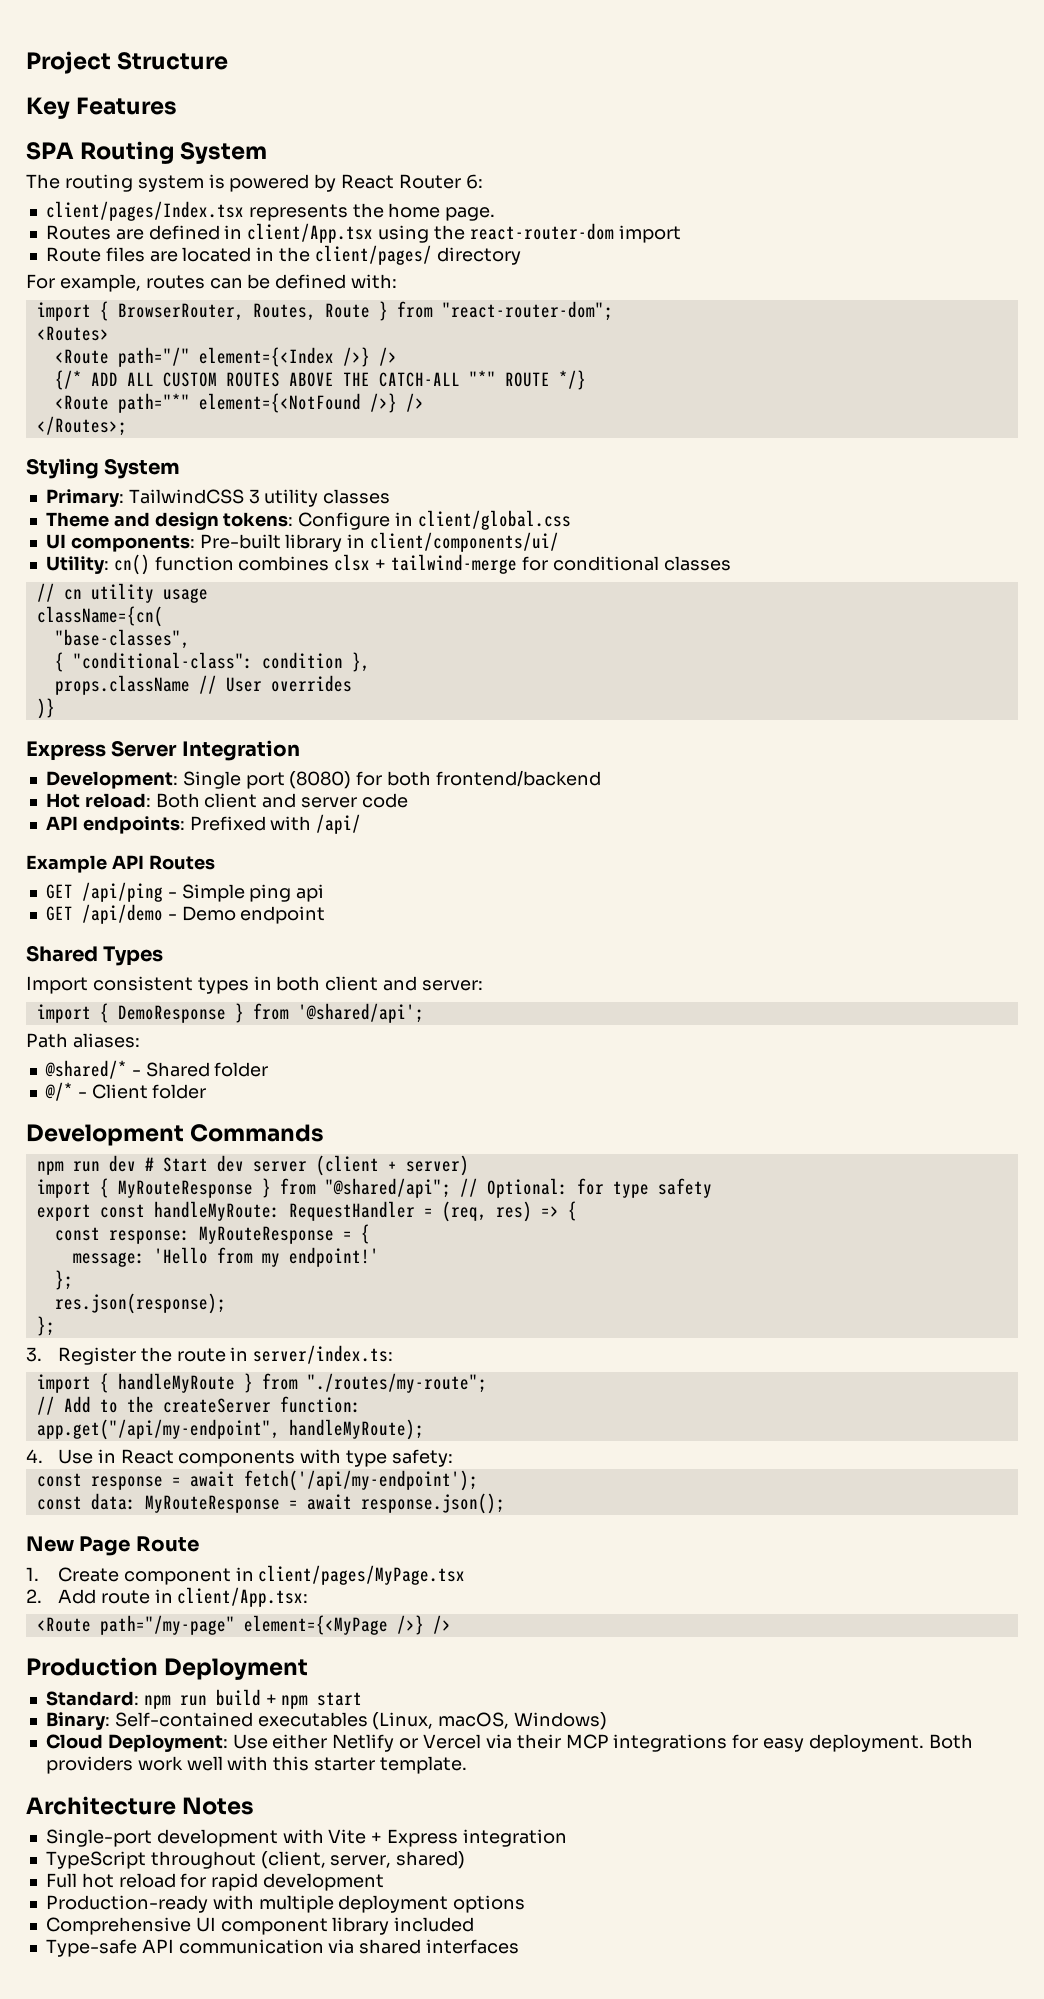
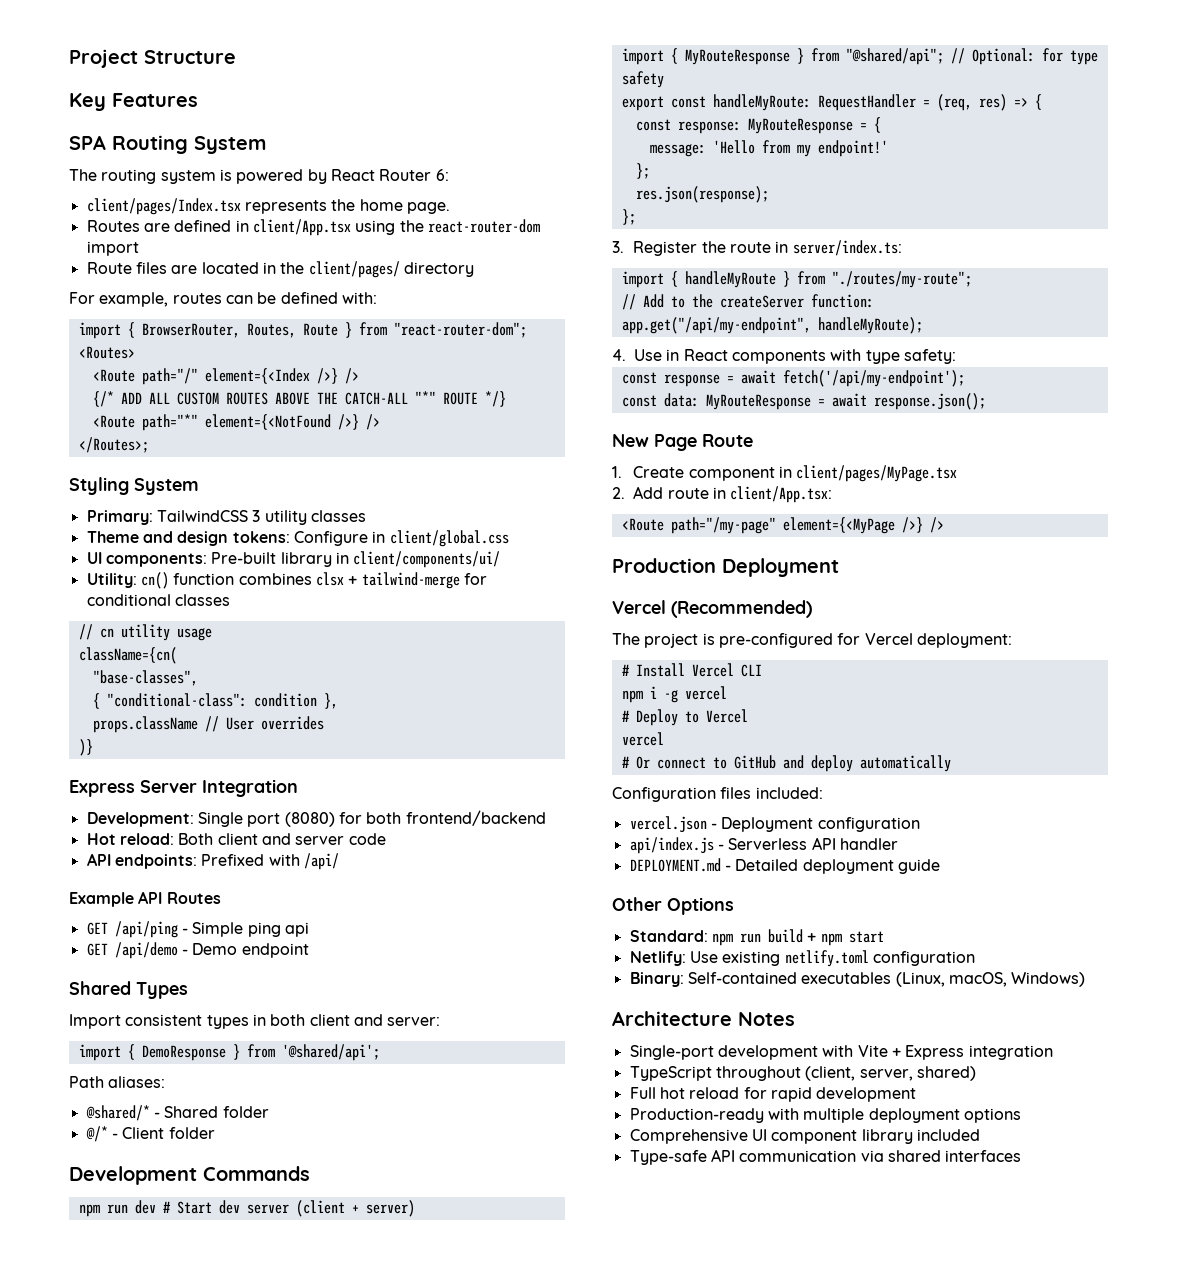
+ Vercel (Recommended)
+ The project is pre-configured for Vercel deployment:
+ # Install Vercel CLI
+ npm i -g vercel
+ # Deploy to Vercel
+ vercel
+ # Or connect to GitHub and deploy automatically
+ Configuration files included:
+ vercel.json - Deployment configuration
+ api/index.js - Serverless API handler
+ DEPLOYMENT.md - Detailed deployment guide
+ Other Options
+ Netlify: Use existing netlify.toml configuration
- Cloud Deployment: Use either Netlify or Vercel via their MCP integrations for easy deployment. Both providers work well with this starter template.

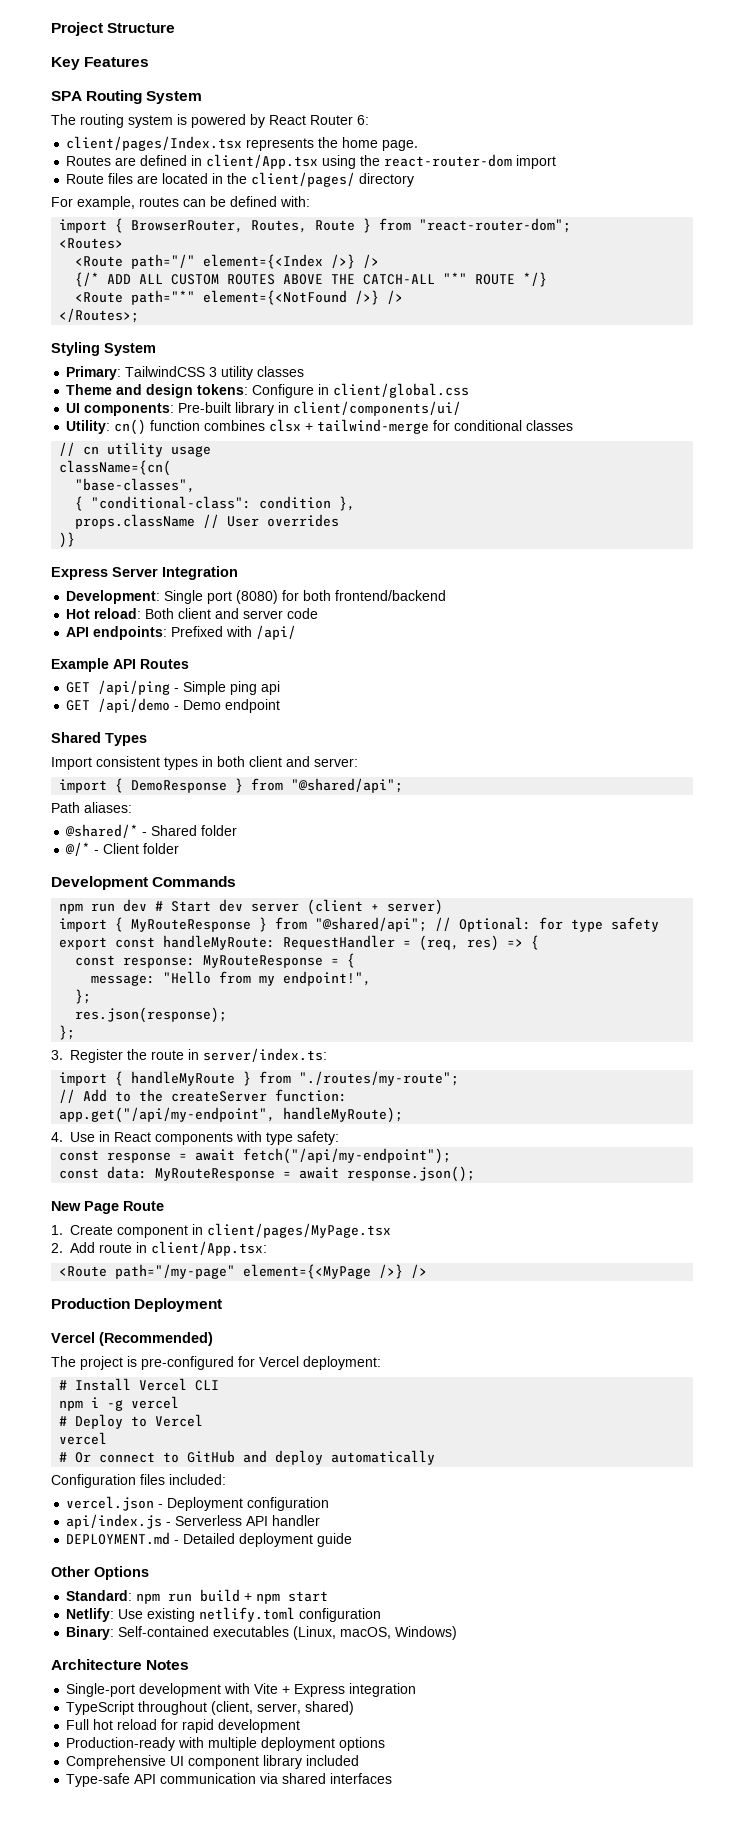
- import { DemoResponse } from '@shared/api';
+ import { DemoResponse } from "@shared/api";
- message: 'Hello from my endpoint!'
+ message: "Hello from my endpoint!",
- const response = await fetch('/api/my-endpoint');
+ const response = await fetch("/api/my-endpoint");

